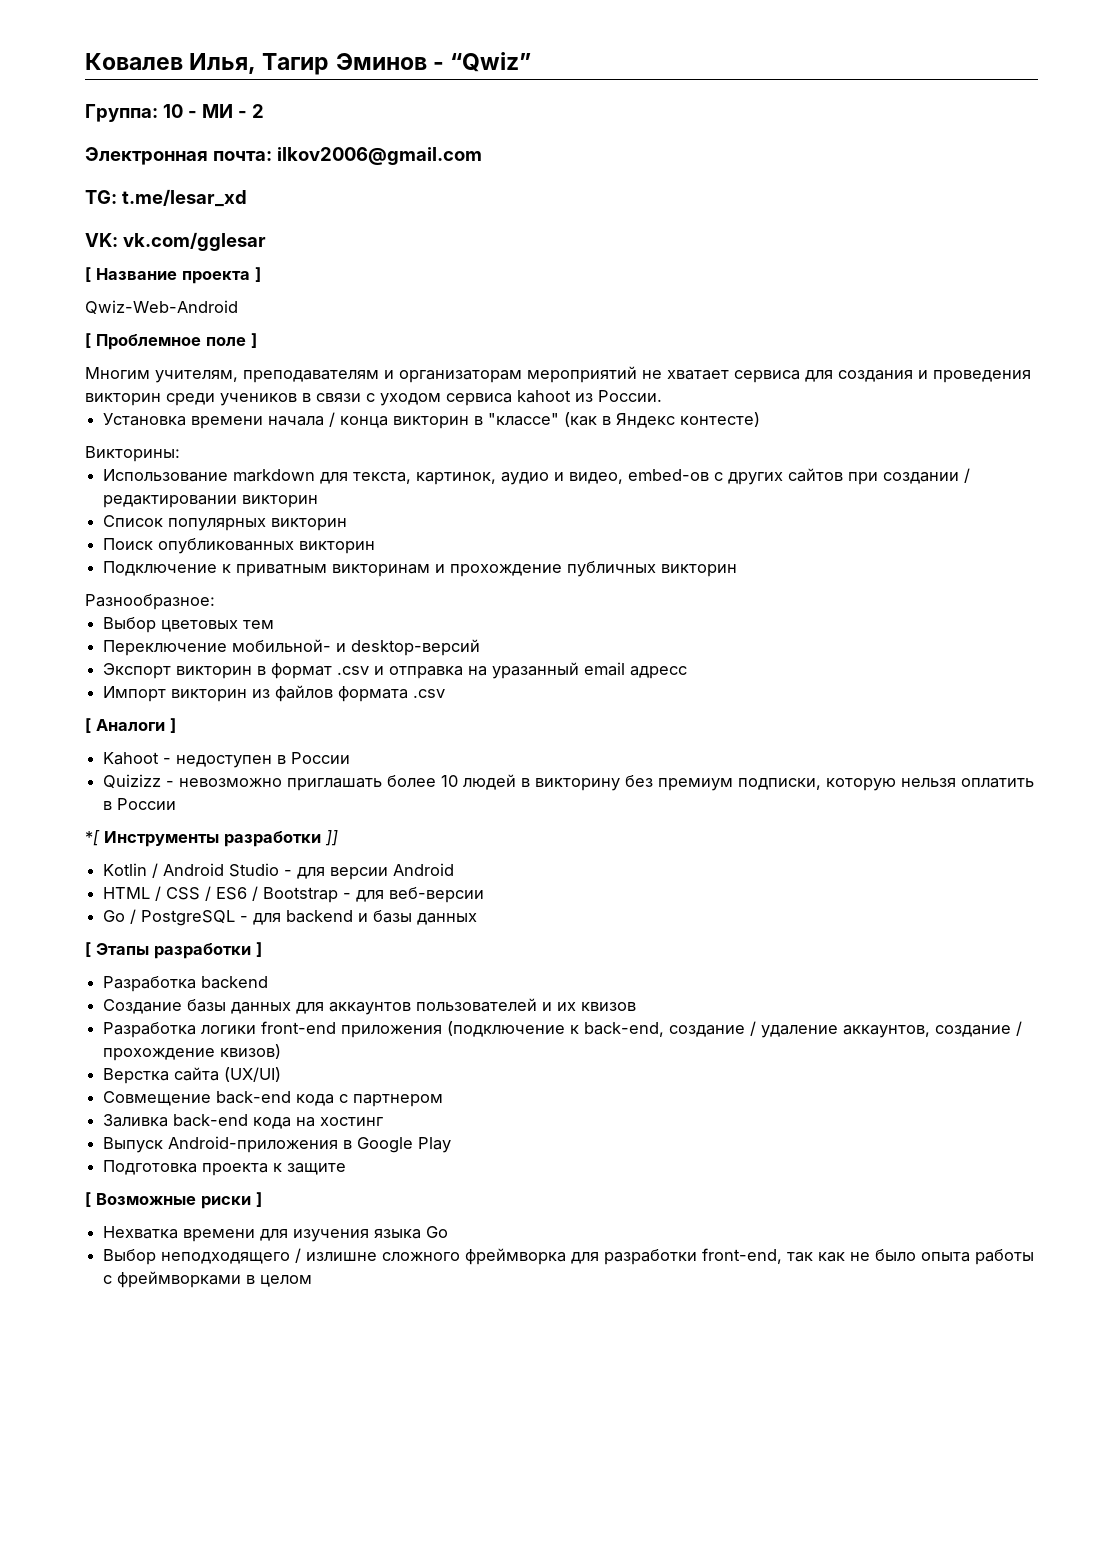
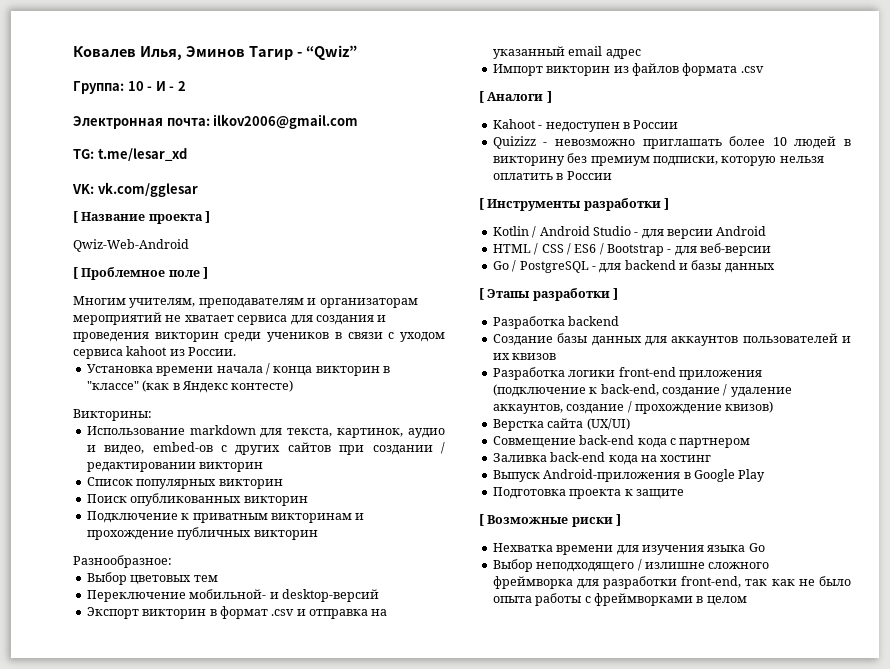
- Ковалев Илья, Тагир Эминов - “Qwiz”
+ Ковалев Илья, Эминов Тагир - “Qwiz”
- Группа: 10 - МИ - 2
+ Группа: 10 - И - 2
- Экспорт викторин в формат .csv и отправка на уразанный email адресс
+ Экспорт викторин в формат .csv и отправка на указанный email адрес
- *[ Инструменты разработки ]]
+ [ Инструменты разработки ]

